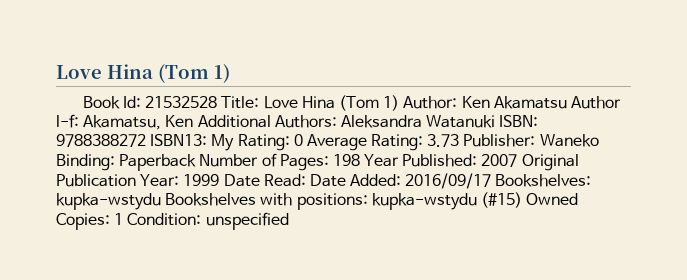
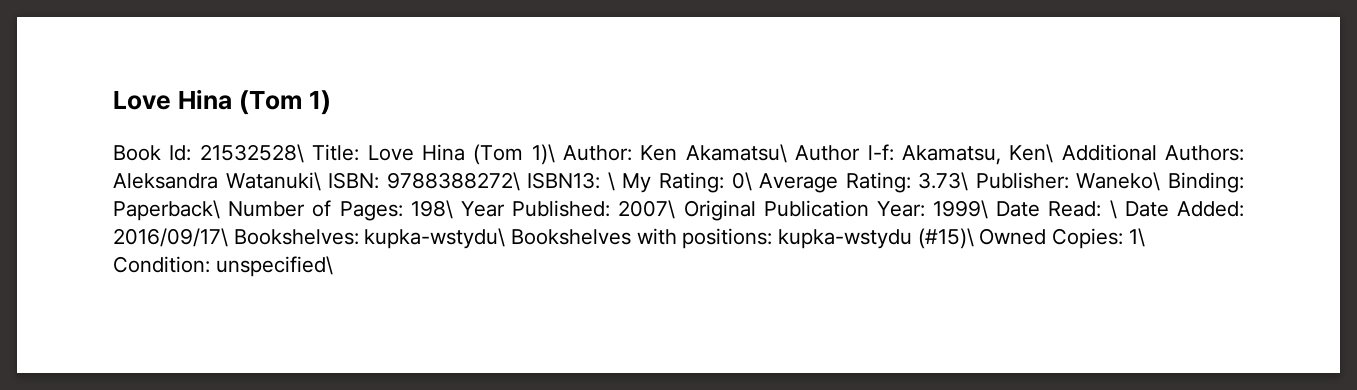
- Book Id: 21532528 Title: Love Hina (Tom 1) Author: Ken Akamatsu Author l-f: Akamatsu, Ken Additional Authors: Aleksandra Watanuki ISBN: 9788388272 ISBN13: My Rating: 0 Average Rating: 3.73 Publisher: Waneko Binding: Paperback Number of Pages: 198 Year Published: 2007 Original Publication Year: 1999 Date Read: Date Added: 2016/09/17 Bookshelves: kupka-wstydu Bookshelves with positions: kupka-wstydu (#15) Owned Copies: 1 Condition: unspecified
+ Book Id: 21532528\ Title: Love Hina (Tom 1)\ Author: Ken Akamatsu\ Author l-f: Akamatsu, Ken\ Additional Authors: Aleksandra Watanuki\ ISBN: 9788388272\ ISBN13: \ My Rating: 0\ Average Rating: 3.73\ Publisher: Waneko\ Binding: Paperback\ Number of Pages: 198\ Year Published: 2007\ Original Publication Year: 1999\ Date Read: \ Date Added: 2016/09/17\ Bookshelves: kupka-wstydu\ Bookshelves with positions: kupka-wstydu (#15)\ Owned Copies: 1\ Condition: unspecified\

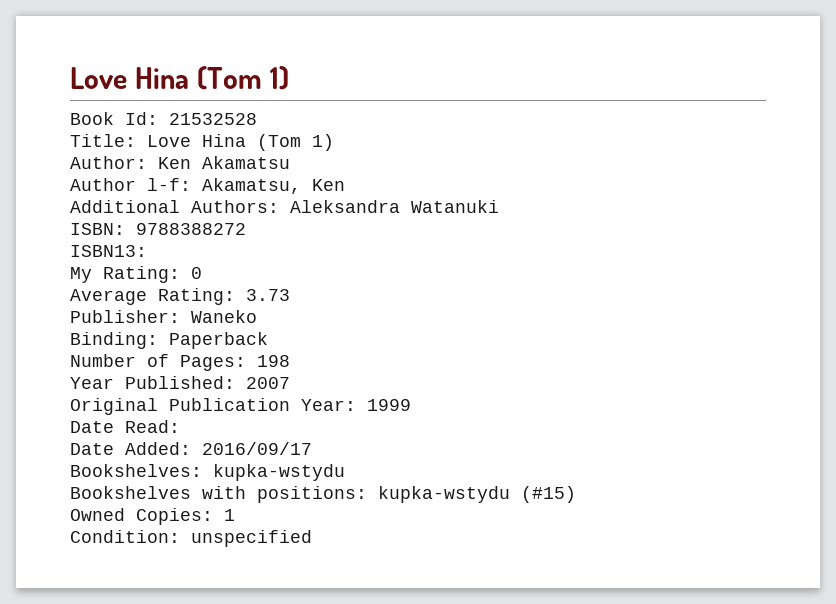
- Book Id: 21532528\ Title: Love Hina (Tom 1)\ Author: Ken Akamatsu\ Author l-f: Akamatsu, Ken\ Additional Authors: Aleksandra Watanuki\ ISBN: 9788388272\ ISBN13: \ My Rating: 0\ Average Rating: 3.73\ Publisher: Waneko\ Binding: Paperback\ Number of Pages: 198\ Year Published: 2007\ Original Publication Year: 1999\ Date Read: \ Date Added: 2016/09/17\ Bookshelves: kupka-wstydu\ Bookshelves with positions: kupka-wstydu (#15)\ Owned Copies: 1\ Condition: unspecified\
+ Book Id: 21532528
+ Title: Love Hina (Tom 1)
+ Author: Ken Akamatsu
+ Author l-f: Akamatsu, Ken
+ Additional Authors: Aleksandra Watanuki
+ ISBN: 9788388272
+ ISBN13:
+ My Rating: 0
+ Average Rating: 3.73
+ Publisher: Waneko
+ Binding: Paperback
+ Number of Pages: 198
+ Year Published: 2007
+ Original Publication Year: 1999
+ Date Read:
+ Date Added: 2016/09/17
+ Bookshelves: kupka-wstydu
+ Bookshelves with positions: kupka-wstydu (#15)
+ Owned Copies: 1
+ Condition: unspecified

